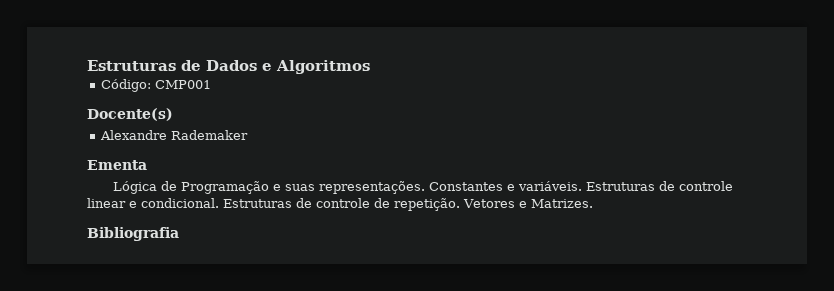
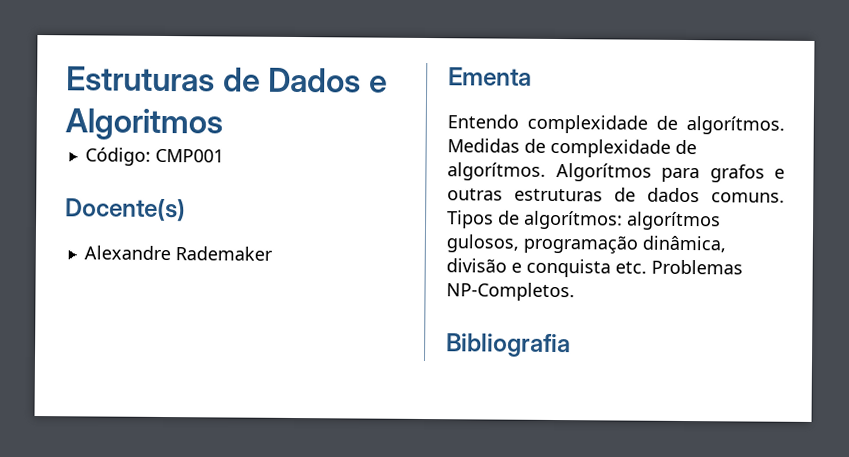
- Lógica de Programação e suas representações. Constantes e variáveis. Estruturas de controle linear e condicional. Estruturas de controle de repetição. Vetores e Matrizes.
+ Entendo complexidade de algorítmos. Medidas de complexidade de algorítmos. Algorítmos para grafos e outras estruturas de dados comuns. Tipos de algorítmos: algorítmos gulosos, programação dinâmica, divisão e conquista etc. Problemas NP-Completos.

